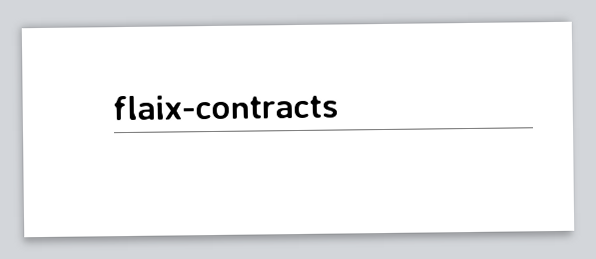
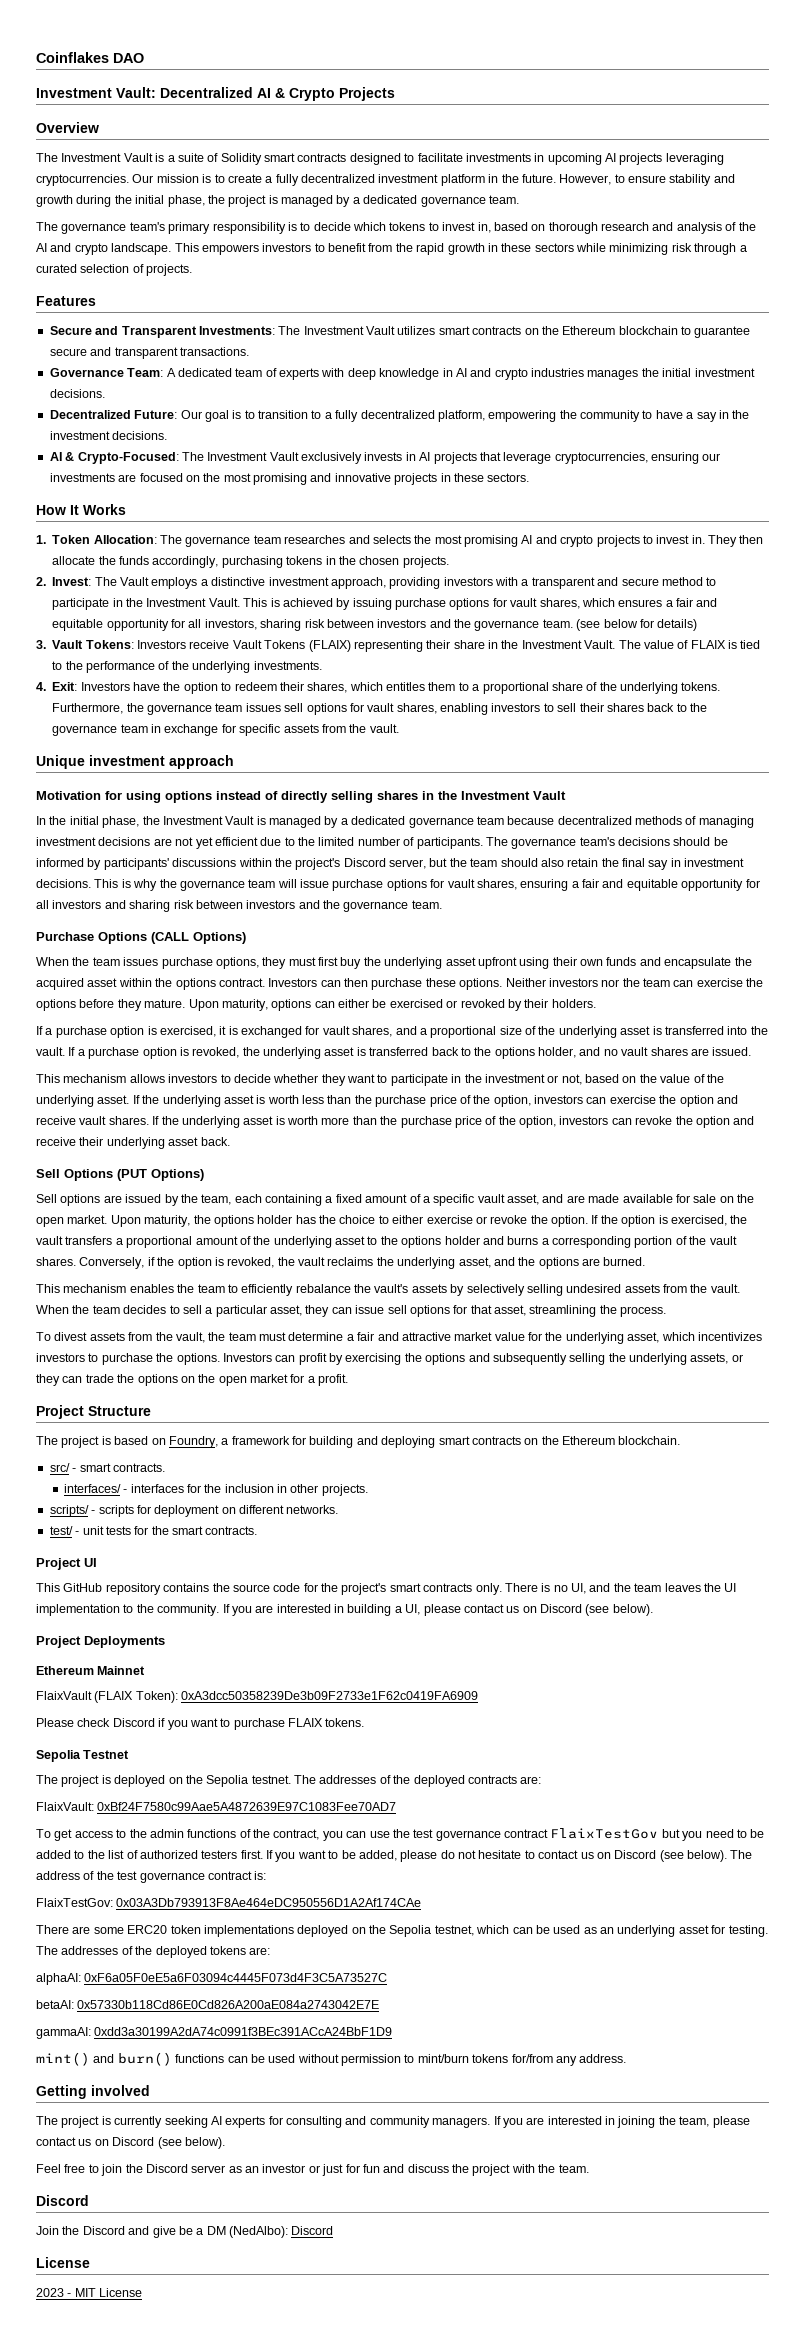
- flaix-contracts
+ Coinflakes DAO
+ Investment Vault: Decentralized AI & Crypto Projects
+ Overview
+ The Investment Vault is a suite of Solidity smart contracts designed to facilitate investments in upcoming AI projects leveraging cryptocurrencies. Our mission is to create a fully decentralized investment platform in the future. However, to ensure stability and growth during the initial phase, the project is managed by a dedicated governance team.
+ The governance team's primary responsibility is to decide which tokens to invest in, based on thorough research and analysis of the AI and crypto landscape. This empowers investors to benefit from the rapid growth in these sectors while minimizing risk through a curated selection of projects.
+ Features
+ Secure and Transparent Investments: The Investment Vault utilizes smart contracts on the Ethereum blockchain to guarantee secure and transparent transactions.
+ Governance Team: A dedicated team of experts with deep knowledge in AI and crypto industries manages the initial investment decisions.
+ Decentralized Future: Our goal is to transition to a fully decentralized platform, empowering the community to have a say in the investment decisions.
+ AI & Crypto-Focused: The Investment Vault exclusively invests in AI projects that leverage cryptocurrencies, ensuring our investments are focused on the most promising and innovative projects in these sectors.
+ How It Works
+ 1. Token Allocation: The governance team researches and selects the most promising AI and crypto projects to invest in. They then allocate the funds accordingly, purchasing tokens in the chosen projects.
+ 2. Invest: The Vault employs a distinctive investment approach, providing investors with a transparent and secure method to participate in the Investment Vault. This is achieved by issuing purchase options for vault shares, which ensures a fair and equitable opportunity for all investors, sharing risk between investors and the governance team. (see below for details)
+ 3. Vault Tokens: Investors receive Vault Tokens (FLAIX) representing their share in the Investment Vault. The value of FLAIX is tied to the performance of the underlying investments.
+ 4. Exit: Investors have the option to redeem their shares, which entitles them to a proportional share of the underlying tokens. Furthermore, the governance team issues sell options for vault shares, enabling investors to sell their shares back to the governance team in exchange for specific assets from the vault.
+ Unique investment approach
+ Motivation for using options instead of directly selling shares in the Investment Vault
+ In the initial phase, the Investment Vault is managed by a dedicated governance team because decentralized methods of managing investment decisions are not yet efficient due to the limited number of participants. The governance team's decisions should be informed by participants' discussions within the project's Discord server, but the team should also retain the final say in investment decisions. This is why the governance team will issue purchase options for vault shares, ensuring a fair and equitable opportunity for all investors and sharing risk between investors and the governance team.
+ Purchase Options (CALL Options)
+ When the team issues purchase options, they must first buy the underlying asset upfront using their own funds and encapsulate the acquired asset within the options contract. Investors can then purchase these options. Neither investors nor the team can exercise the options before they mature. Upon maturity, options can either be exercised or revoked by their holders.
+ If a purchase option is exercised, it is exchanged for vault shares, and a proportional size of the underlying asset is transferred into the vault. If a purchase option is revoked, the underlying asset is transferred back to the options holder, and no vault shares are issued.
+ This mechanism allows investors to decide whether they want to participate in the investment or not, based on the value of the underlying asset. If the underlying asset is worth less than the purchase price of the option, investors can exercise the option and receive vault shares. If the underlying asset is worth more than the purchase price of the option, investors can revoke the option and receive their underlying asset back.
+ Sell Options (PUT Options)
+ Sell options are issued by the team, each containing a fixed amount of a specific vault asset, and are made available for sale on the open market. Upon maturity, the options holder has the choice to either exercise or revoke the option. If the option is exercised, the vault transfers a proportional amount of the underlying asset to the options holder and burns a corresponding portion of the vault shares. Conversely, if the option is revoked, the vault reclaims the underlying asset, and the options are burned.
+ This mechanism enables the team to efficiently rebalance the vault's assets by selectively selling undesired assets from the vault. When the team decides to sell a particular asset, they can issue sell options for that asset, streamlining the process.
+ To divest assets from the vault, the team must determine a fair and attractive market value for the underlying asset, which incentivizes investors to purchase the options. Investors can profit by exercising the options and subsequently selling the underlying assets, or they can trade the options on the open market for a profit.
+ Project Structure
+ The project is based on Foundry, a framework for building and deploying smart contracts on the Ethereum blockchain.
+ src/ - smart contracts.
+ interfaces/ - interfaces for the inclusion in other projects.
+ scripts/ - scripts for deployment on different networks.
+ test/ - unit tests for the smart contracts.
+ Project UI
+ This GitHub repository contains the source code for the project's smart contracts only. There is no UI, and the team leaves the UI implementation to the community. If you are interested in building a UI, please contact us on Discord (see below).
+ Project Deployments
+ Ethereum Mainnet
+ FlaixVault (FLAIX Token): 0xA3dcc50358239De3b09F2733e1F62c0419FA6909
+ Please check Discord if you want to purchase FLAIX tokens.
+ Sepolia Testnet
+ The project is deployed on the Sepolia testnet. The addresses of the deployed contracts are:
+ FlaixVault: 0xBf24F7580c99Aae5A4872639E97C1083Fee70AD7
+ To get access to the admin functions of the contract, you can use the test governance contract FlaixTestGov but you need to be added to the list of authorized testers first. If you want to be added, please do not hesitate to contact us on Discord (see below). The address of the test governance contract is:
+ FlaixTestGov: 0x03A3Db793913F8Ae464eDC950556D1A2Af174CAe
+ There are some ERC20 token implementations deployed on the Sepolia testnet, which can be used as an underlying asset for testing. The addresses of the deployed tokens are:
+ alphaAI: 0xF6a05F0eE5a6F03094c4445F073d4F3C5A73527C
+ betaAI: 0x57330b118Cd86E0Cd826A200aE084a2743042E7E
+ gammaAI: 0xdd3a30199A2dA74c0991f3BEc391ACcA24BbF1D9
+ mint() and burn() functions can be used without permission to mint/burn tokens for/from any address.
+ Getting involved
+ The project is currently seeking AI experts for consulting and community managers. If you are interested in joining the team, please contact us on Discord (see below).
+ Feel free to join the Discord server as an investor or just for fun and discuss the project with the team.
+ Discord
+ Join the Discord and give be a DM (NedAlbo): Discord
+ License
+ 2023 - MIT License

